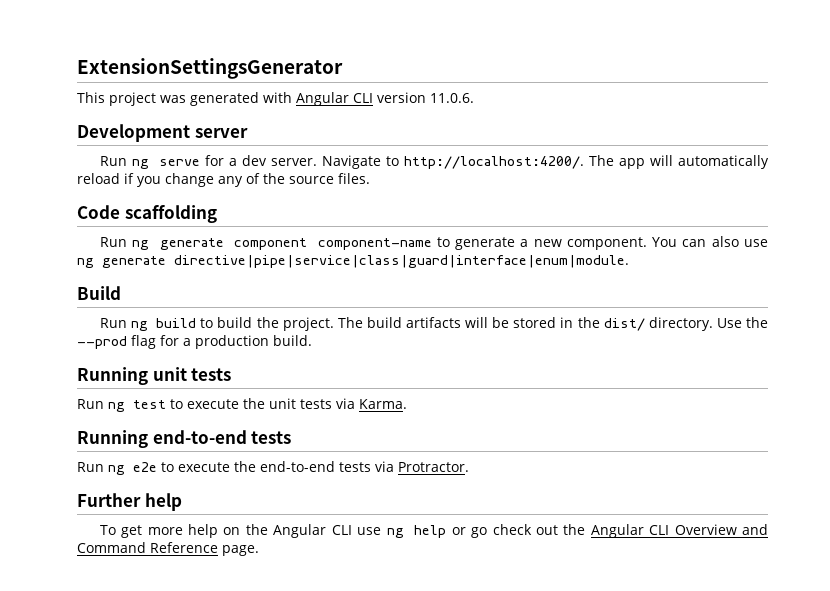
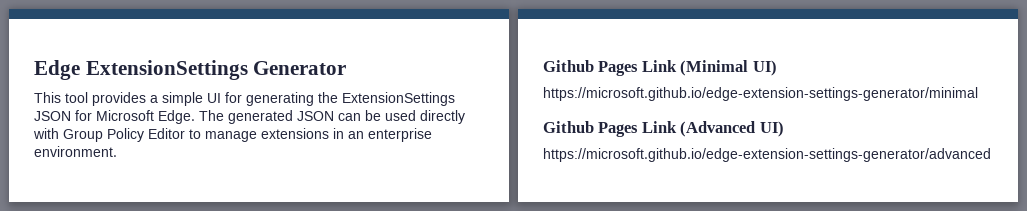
- ExtensionSettingsGenerator
- This project was generated with Angular CLI version 11.0.6.
- Development server
- Run ng serve for a dev server. Navigate to http://localhost:4200/. The app will automatically reload if you change any of the source files.
- Code scaffolding
- Run ng generate component component-name to generate a new component. You can also use ng generate directive|pipe|service|class|guard|interface|enum|module.
- Build
- Run ng build to build the project. The build artifacts will be stored in the dist/ directory. Use the --prod flag for a production build.
- Running unit tests
- Run ng test to execute the unit tests via Karma.
- Running end-to-end tests
- Run ng e2e to execute the end-to-end tests via Protractor.
- Further help
- To get more help on the Angular CLI use ng help or go check out the Angular CLI Overview and Command Reference page.
+ Edge ExtensionSettings Generator
+ This tool provides a simple UI for generating the ExtensionSettings JSON for Microsoft Edge. The generated JSON can be used directly with Group Policy Editor to manage extensions in an enterprise environment.
+ Github Pages Link (Minimal UI)
+ https://microsoft.github.io/edge-extension-settings-generator/minimal
+ Github Pages Link (Advanced UI)
+ https://microsoft.github.io/edge-extension-settings-generator/advanced

